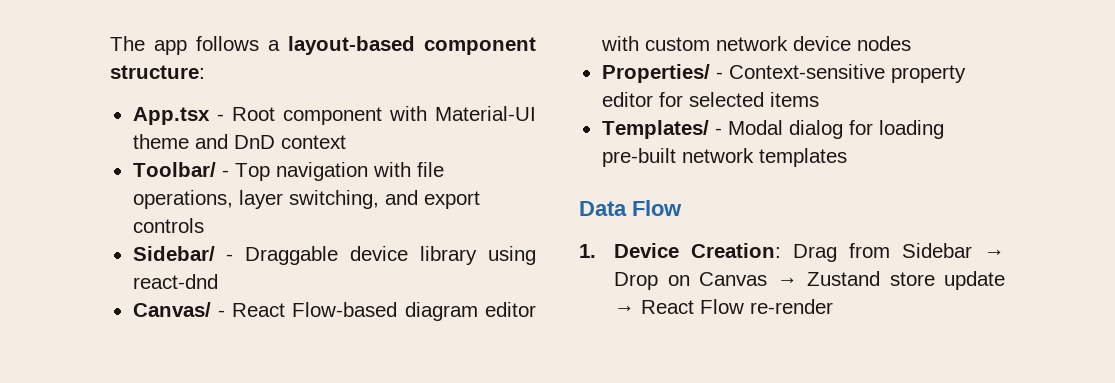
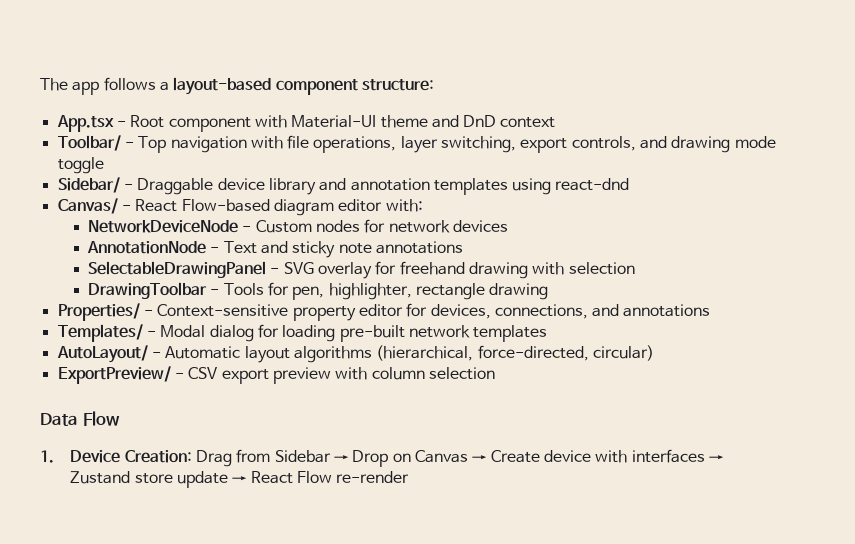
- Toolbar/ - Top navigation with file operations, layer switching, and export controls
+ Toolbar/ - Top navigation with file operations, layer switching, export controls, and drawing mode toggle
- Sidebar/ - Draggable device library using react-dnd
+ Sidebar/ - Draggable device library and annotation templates using react-dnd
- Canvas/ - React Flow-based diagram editor with custom network device nodes
+ Canvas/ - React Flow-based diagram editor with:
+ NetworkDeviceNode - Custom nodes for network devices
+ AnnotationNode - Text and sticky note annotations
+ SelectableDrawingPanel - SVG overlay for freehand drawing with selection
+ DrawingToolbar - Tools for pen, highlighter, rectangle drawing
- Properties/ - Context-sensitive property editor for selected items
+ Properties/ - Context-sensitive property editor for devices, connections, and annotations
+ AutoLayout/ - Automatic layout algorithms (hierarchical, force-directed, circular)
+ ExportPreview/ - CSV export preview with column selection
- 1. Device Creation: Drag from Sidebar → Drop on Canvas → Zustand store update → React Flow re-render
+ 1. Device Creation: Drag from Sidebar → Drop on Canvas → Create device with interfaces → Zustand store update → React Flow re-render

